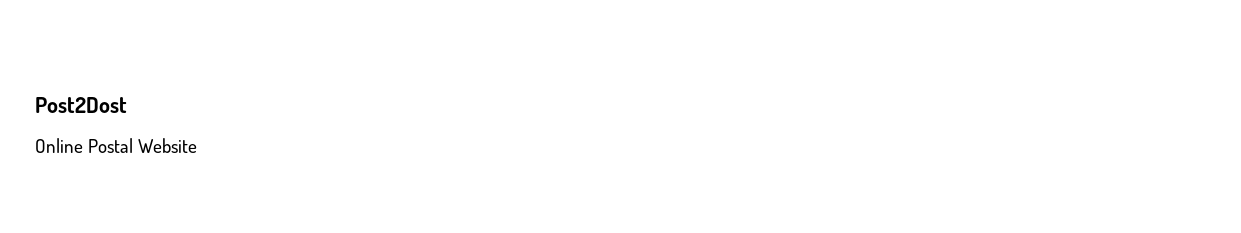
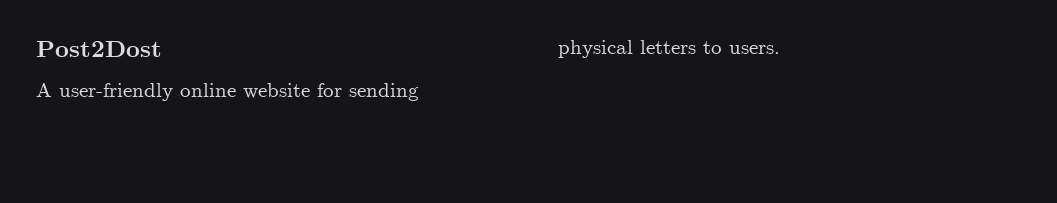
- Online Postal Website
+ A user-friendly online website for sending physical letters to users.

